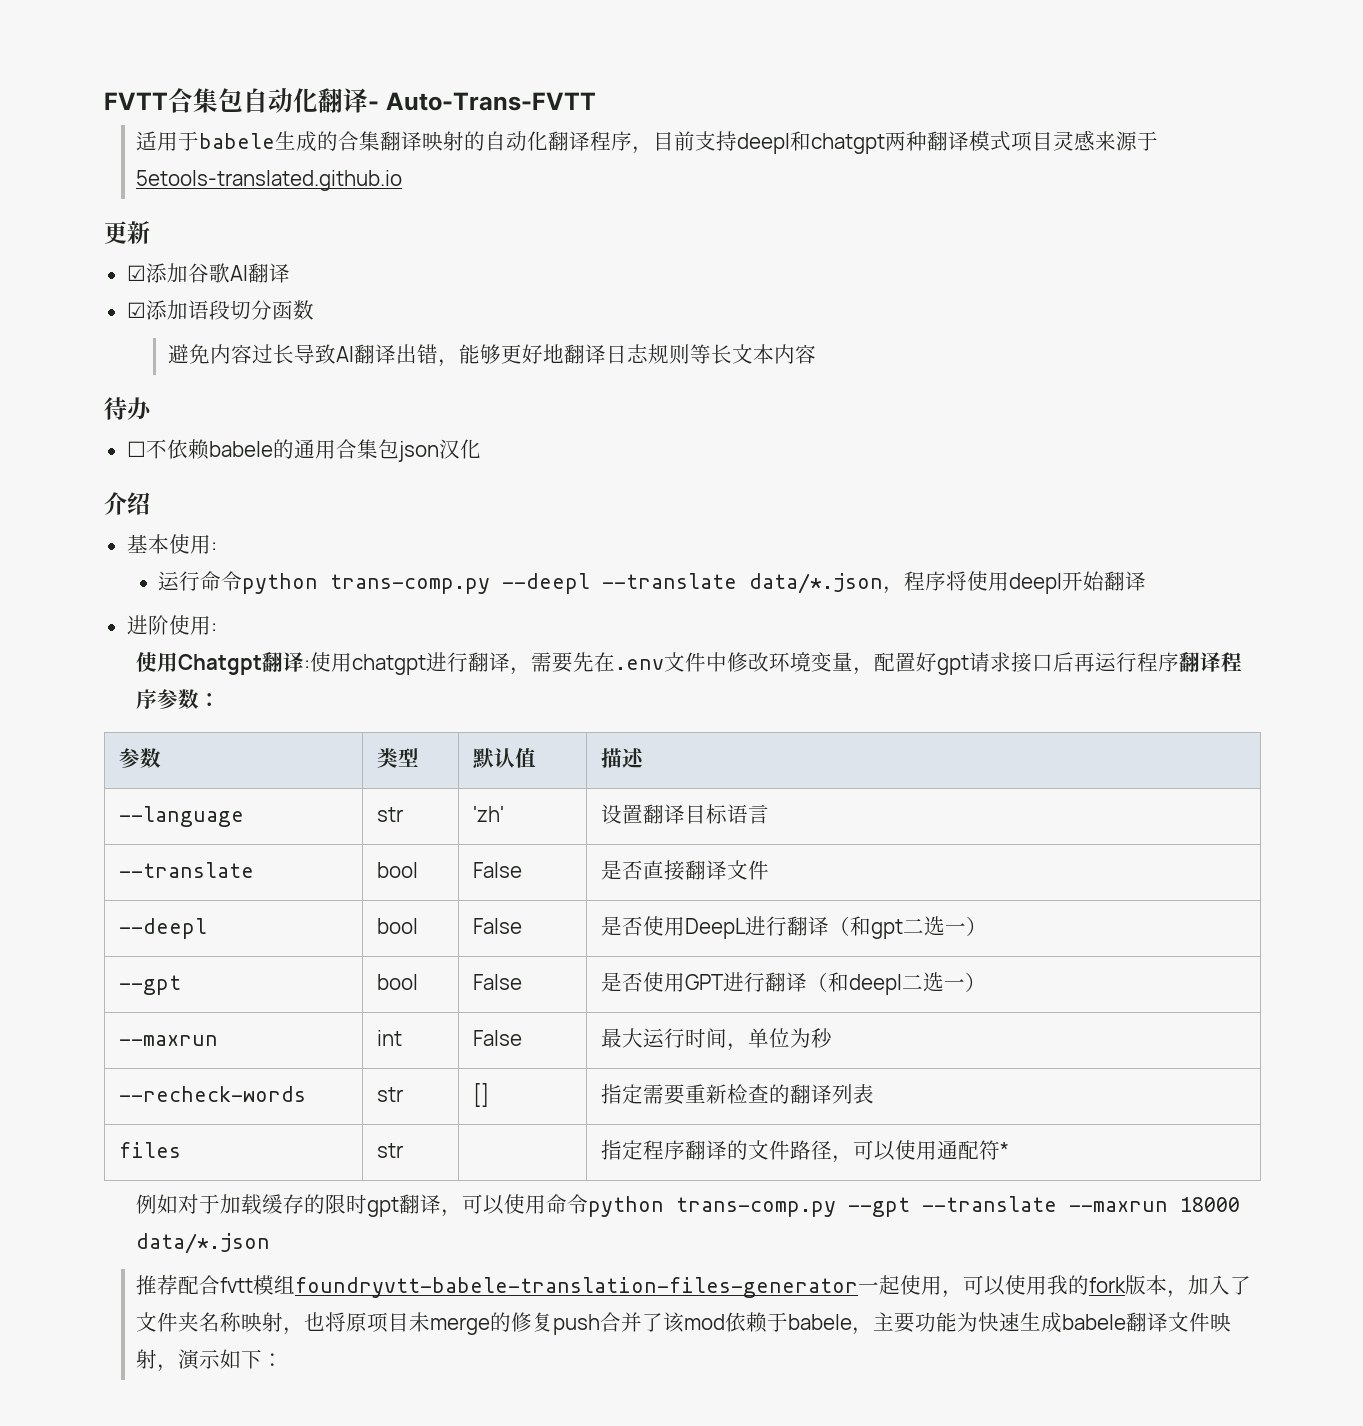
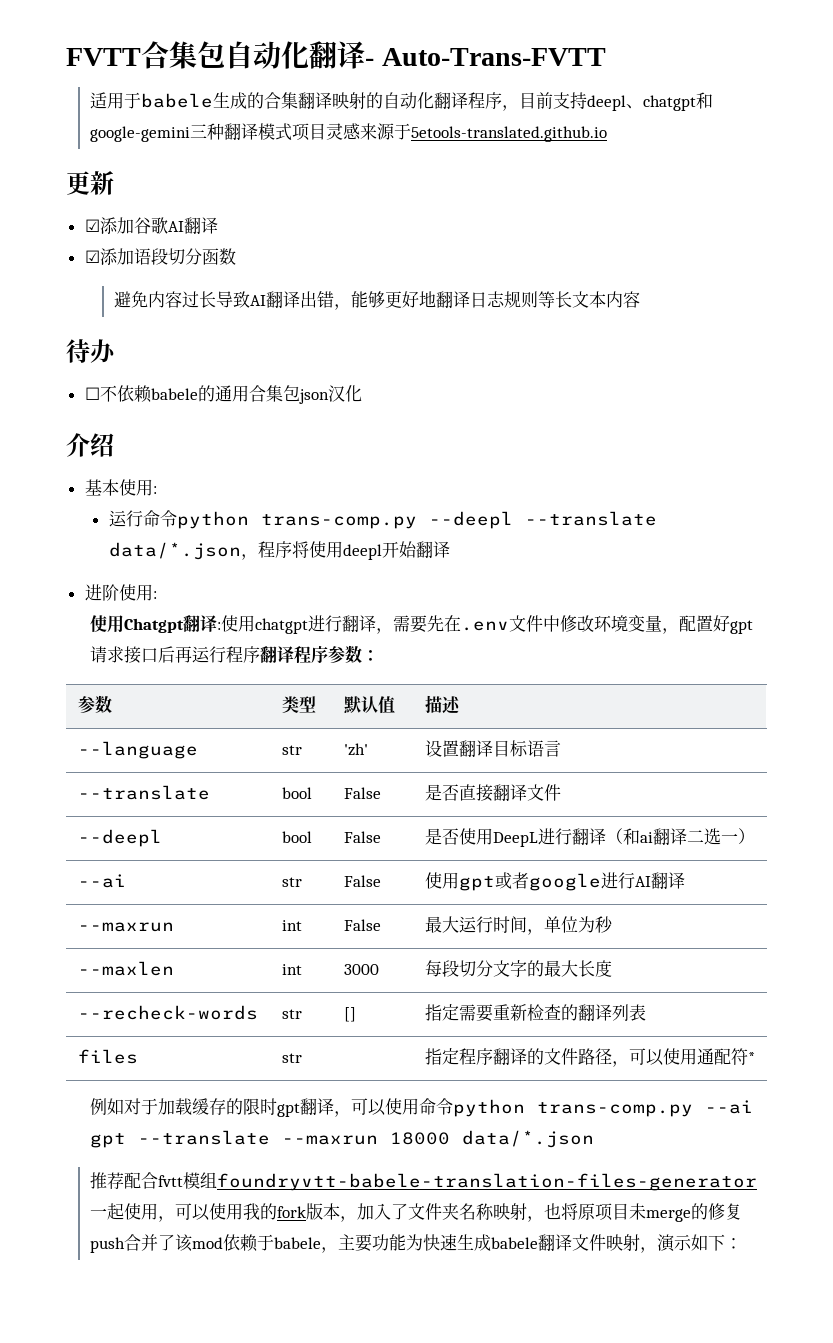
- 适用于babele生成的合集翻译映射的自动化翻译程序，目前支持deepl和chatgpt两种翻译模式项目灵感来源于5etools-translated.github.io
+ 适用于babele生成的合集翻译映射的自动化翻译程序，目前支持deepl、chatgpt和google-gemini三种翻译模式项目灵感来源于5etools-translated.github.io
- --deepl | bool | False | 是否使用DeepL进行翻译（和gpt二选一）
- --gpt | bool | False | 是否使用GPT进行翻译（和deepl二选一）
+ --deepl | bool | False | 是否使用DeepL进行翻译（和ai翻译二选一）
+ --ai | str | False | 使用gpt或者google进行AI翻译
+ --maxlen | int | 3000 | 每段切分文字的最大长度
- 例如对于加载缓存的限时gpt翻译，可以使用命令python trans-comp.py --gpt --translate --maxrun 18000 data/*.json
+ 例如对于加载缓存的限时gpt翻译，可以使用命令python trans-comp.py --ai gpt --translate --maxrun 18000 data/*.json

